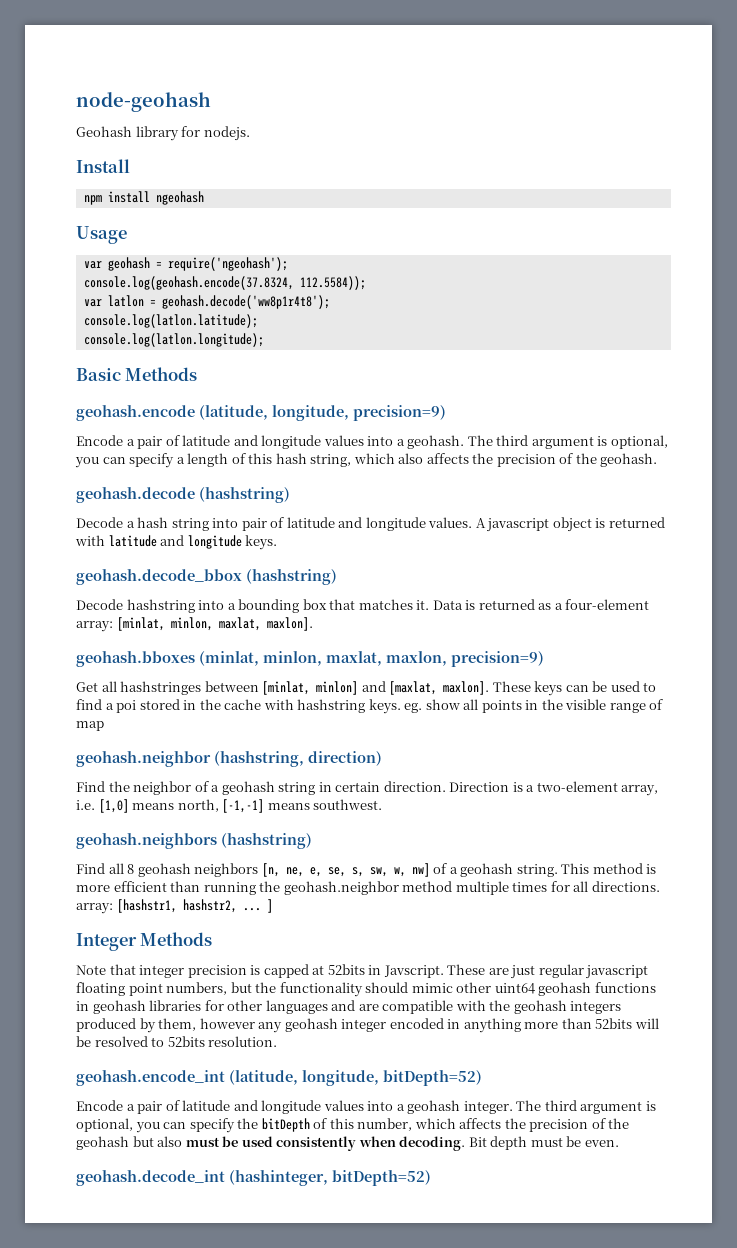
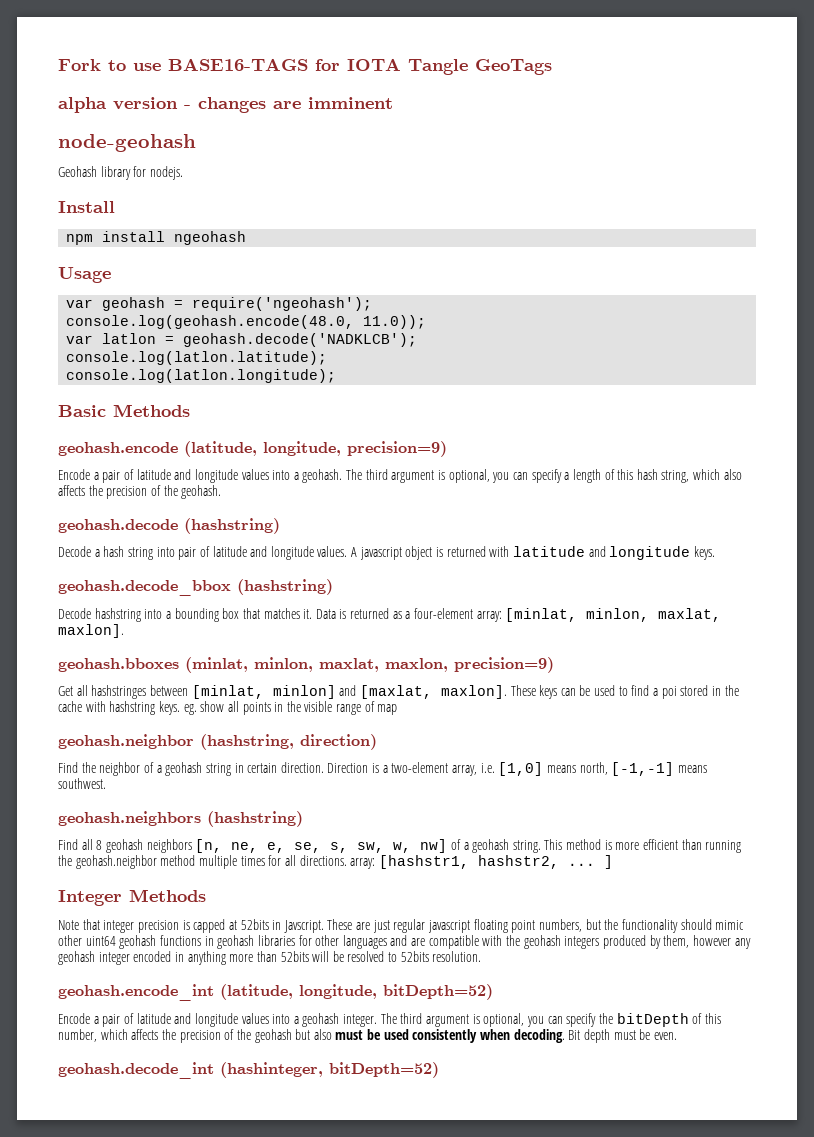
+ Fork to use BASE16-TAGS for IOTA Tangle GeoTags
+ alpha version - changes are imminent
- console.log(geohash.encode(37.8324, 112.5584));
+ console.log(geohash.encode(48.0, 11.0));
- var latlon = geohash.decode('ww8p1r4t8');
+ var latlon = geohash.decode('NADKLCB');

